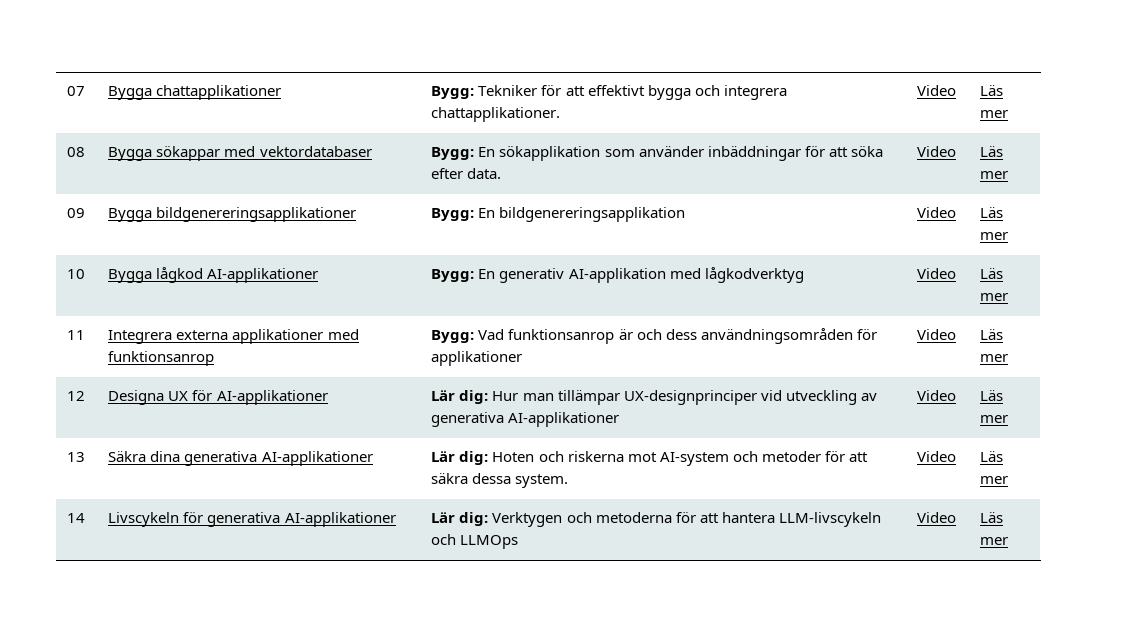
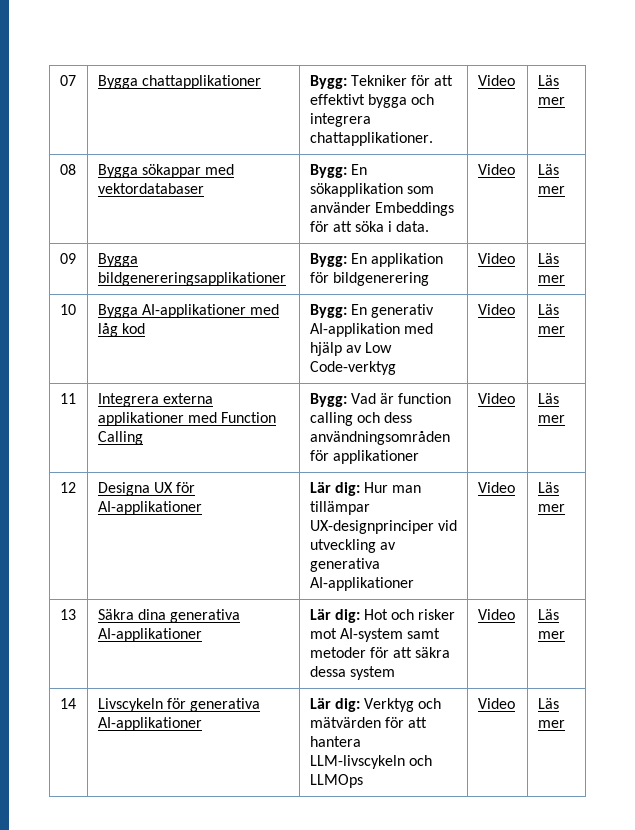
- 08 | Bygga sökappar med vektordatabaser | Bygg: En sökapplikation som använder inbäddningar för att söka efter data. | Video | Läs mer
+ 08 | Bygga sökappar med vektordatabaser | Bygg: En sökapplikation som använder Embeddings för att söka i data. | Video | Läs mer
- 09 | Bygga bildgenereringsapplikationer | Bygg: En bildgenereringsapplikation | Video | Läs mer
+ 09 | Bygga bildgenereringsapplikationer | Bygg: En applikation för bildgenerering | Video | Läs mer
- 10 | Bygga lågkod AI-applikationer | Bygg: En generativ AI-applikation med lågkodverktyg | Video | Läs mer
+ 10 | Bygga AI-applikationer med låg kod | Bygg: En generativ AI-applikation med hjälp av Low Code-verktyg | Video | Läs mer
- 11 | Integrera externa applikationer med funktionsanrop | Bygg: Vad funktionsanrop är och dess användningsområden för applikationer | Video | Läs mer
+ 11 | Integrera externa applikationer med Function Calling | Bygg: Vad är function calling och dess användningsområden för applikationer | Video | Läs mer
- 13 | Säkra dina generativa AI-applikationer | Lär dig: Hoten och riskerna mot AI-system och metoder för att säkra dessa system. | Video | Läs mer
+ 13 | Säkra dina generativa AI-applikationer | Lär dig: Hot och risker mot AI-system samt metoder för att säkra dessa system | Video | Läs mer
- 14 | Livscykeln för generativa AI-applikationer | Lär dig: Verktygen och metoderna för att hantera LLM-livscykeln och LLMOps | Video | Läs mer
+ 14 | Livscykeln för generativa AI-applikationer | Lär dig: Verktyg och mätvärden för att hantera LLM-livscykeln och LLMOps | Video | Läs mer

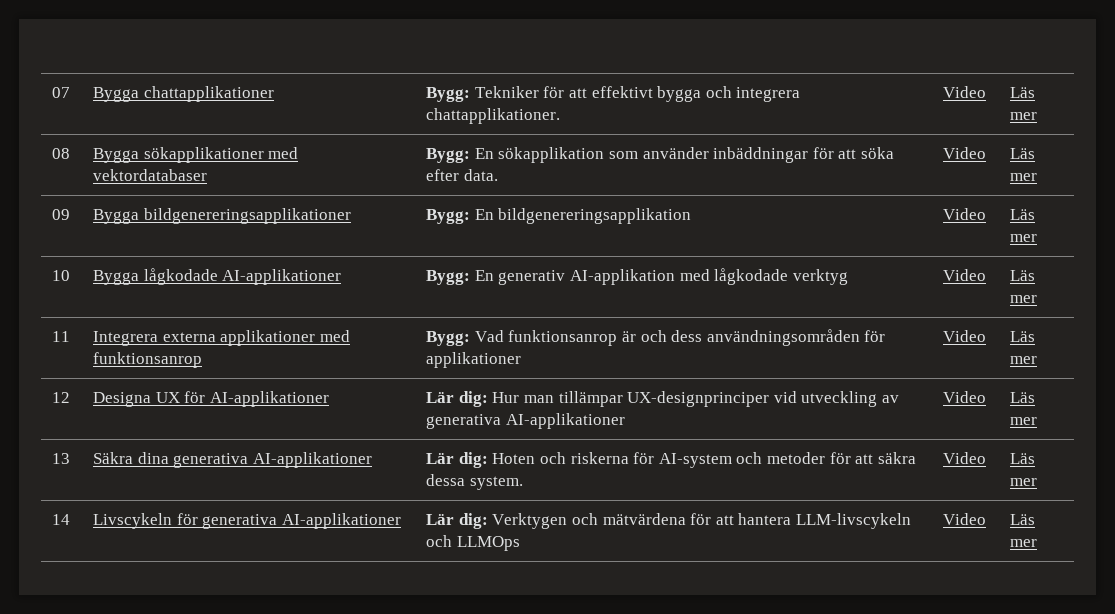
- 08 | Bygga sökappar med vektordatabaser | Bygg: En sökapplikation som använder Embeddings för att söka i data. | Video | Läs mer
+ 08 | Bygga sökapplikationer med vektordatabaser | Bygg: En sökapplikation som använder inbäddningar för att söka efter data. | Video | Läs mer
- 09 | Bygga bildgenereringsapplikationer | Bygg: En applikation för bildgenerering | Video | Läs mer
+ 09 | Bygga bildgenereringsapplikationer | Bygg: En bildgenereringsapplikation | Video | Läs mer
- 10 | Bygga AI-applikationer med låg kod | Bygg: En generativ AI-applikation med hjälp av Low Code-verktyg | Video | Läs mer
+ 10 | Bygga lågkodade AI-applikationer | Bygg: En generativ AI-applikation med lågkodade verktyg | Video | Läs mer
- 11 | Integrera externa applikationer med Function Calling | Bygg: Vad är function calling och dess användningsområden för applikationer | Video | Läs mer
+ 11 | Integrera externa applikationer med funktionsanrop | Bygg: Vad funktionsanrop är och dess användningsområden för applikationer | Video | Läs mer
- 13 | Säkra dina generativa AI-applikationer | Lär dig: Hot och risker mot AI-system samt metoder för att säkra dessa system | Video | Läs mer
+ 13 | Säkra dina generativa AI-applikationer | Lär dig: Hoten och riskerna för AI-system och metoder för att säkra dessa system. | Video | Läs mer
- 14 | Livscykeln för generativa AI-applikationer | Lär dig: Verktyg och mätvärden för att hantera LLM-livscykeln och LLMOps | Video | Läs mer
+ 14 | Livscykeln för generativa AI-applikationer | Lär dig: Verktygen och mätvärdena för att hantera LLM-livscykeln och LLMOps | Video | Läs mer

